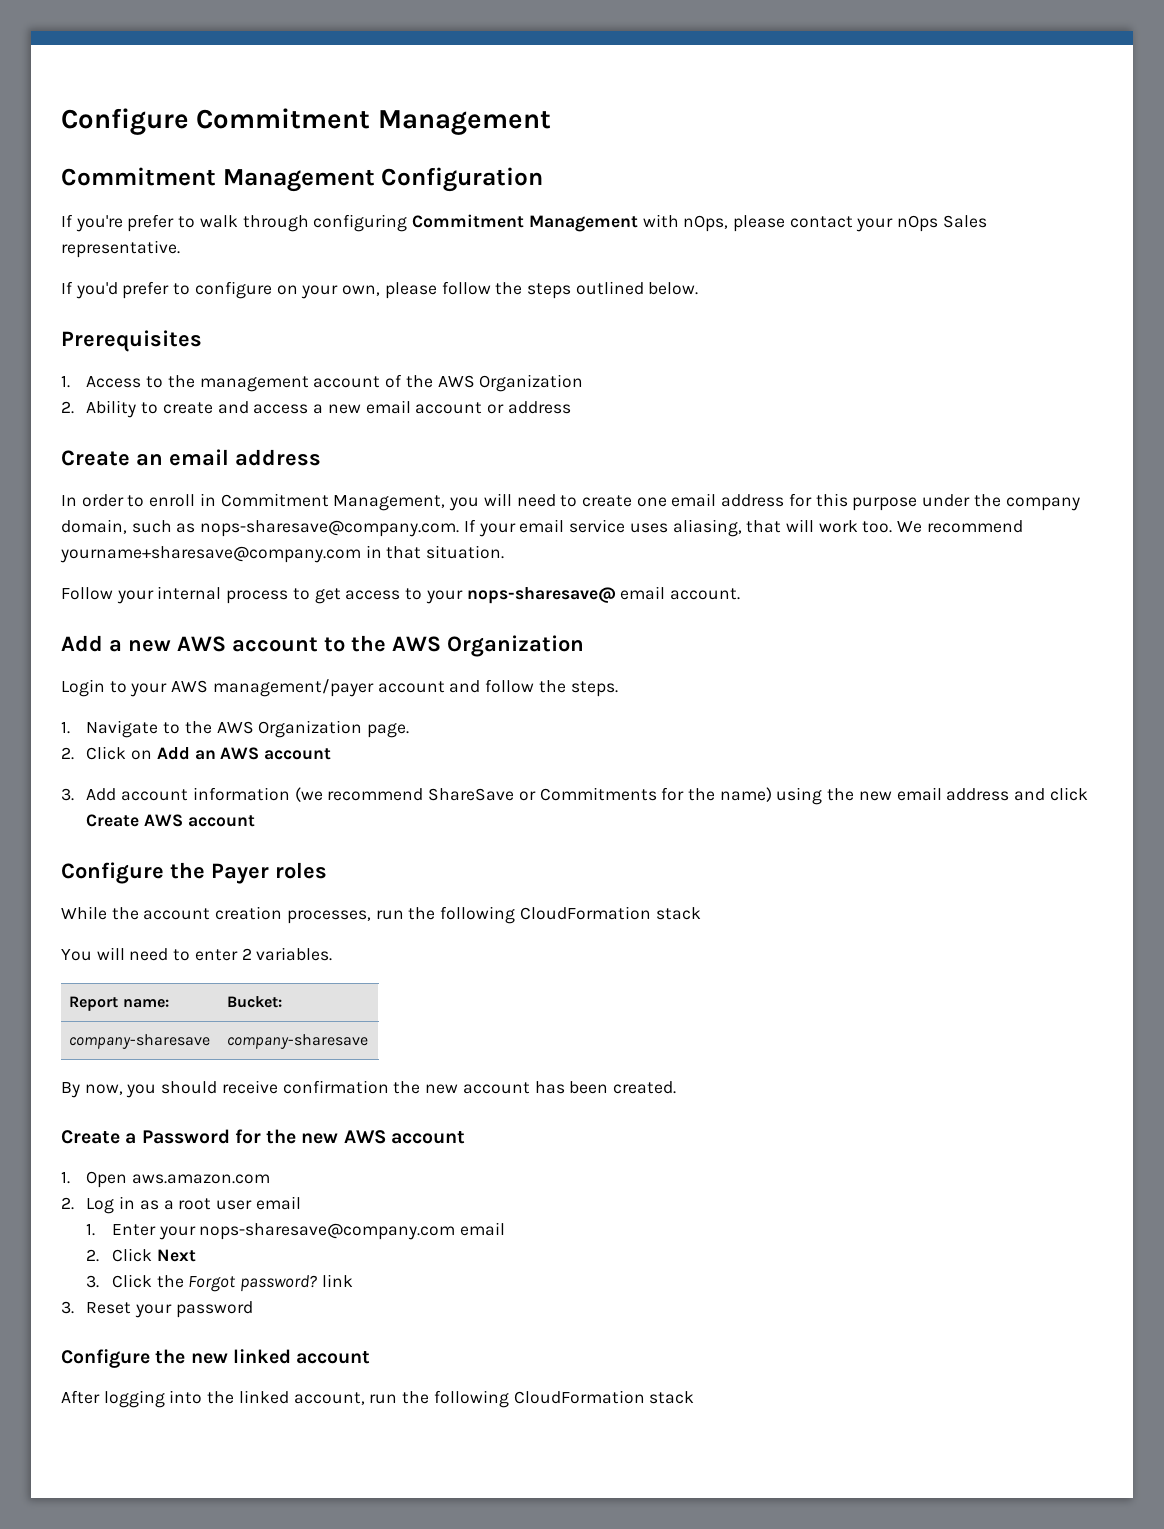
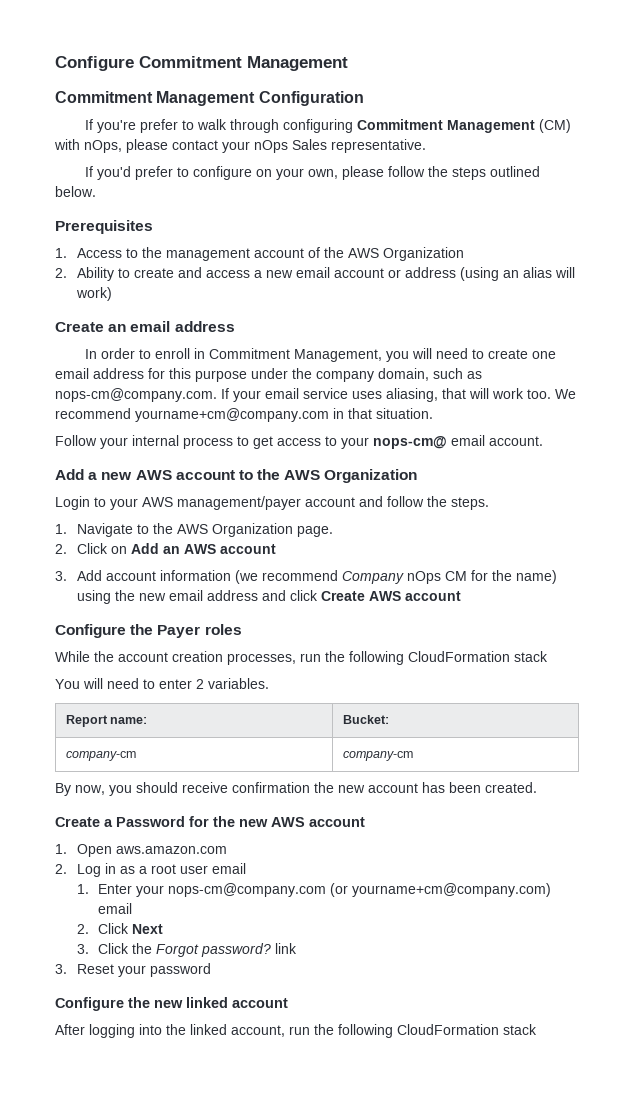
- If you're prefer to walk through configuring Commitment Management with nOps, please contact your nOps Sales representative.
+ If you're prefer to walk through configuring Commitment Management (CM) with nOps, please contact your nOps Sales representative.
- 2. Ability to create and access a new email account or address
+ 2. Ability to create and access a new email account or address (using an alias will work)
- In order to enroll in Commitment Management, you will need to create one email address for this purpose under the company domain, such as nops-sharesave@company.com. If your email service uses aliasing, that will work too.
+ In order to enroll in Commitment Management, you will need to create one email address for this purpose under the company domain, such as nops-cm@company.com. If your email service uses aliasing, that will work too.
- We recommend yourname+sharesave@company.com in that situation.
+ We recommend yourname+cm@company.com in that situation.
- Follow your internal process to get access to your nops-sharesave@ email account.
+ Follow your internal process to get access to your nops-cm@ email account.
- 3. Add account information (we recommend ShareSave or Commitments for the name) using the new email address and click Create AWS account
+ 3. Add account information (we recommend Company nOps CM for the name) using the new email address and click Create AWS account
- company-sharesave | company-sharesave
+ company-cm | company-cm
- 1. Enter your nops-sharesave@company.com email
+ 1. Enter your nops-cm@company.com (or yourname+cm@company.com) email

